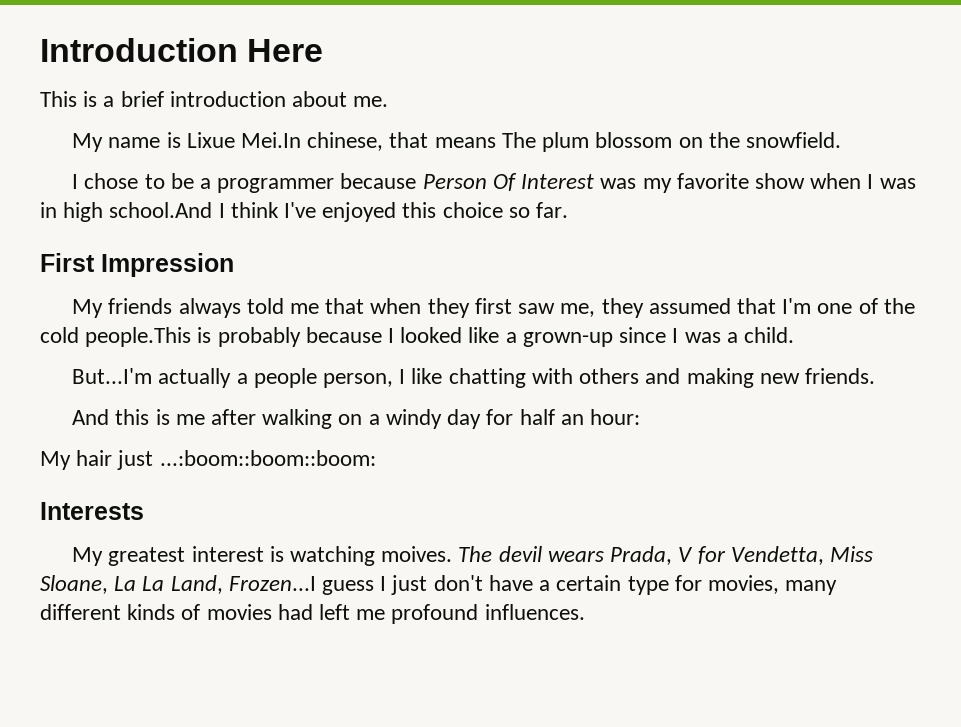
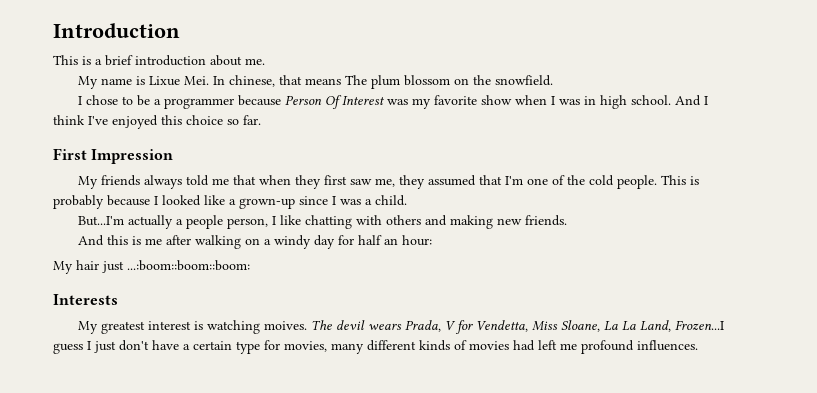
- Introduction Here
+ Introduction
- My name is Lixue Mei.In chinese, that means The plum blossom on the snowfield.
+ My name is Lixue Mei. In chinese, that means The plum blossom on the snowfield.
- I chose to be a programmer because Person Of Interest was my favorite show when I was in high school.And I think I've enjoyed this choice so far.
+ I chose to be a programmer because Person Of Interest was my favorite show when I was in high school. And I think I've enjoyed this choice so far.
- My friends always told me that when they first saw me, they assumed that I'm one of the cold people.This is probably because I looked like a grown-up since I was a child.
+ My friends always told me that when they first saw me, they assumed that I'm one of the cold people. This is probably because I looked like a grown-up since I was a child.

